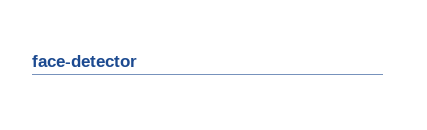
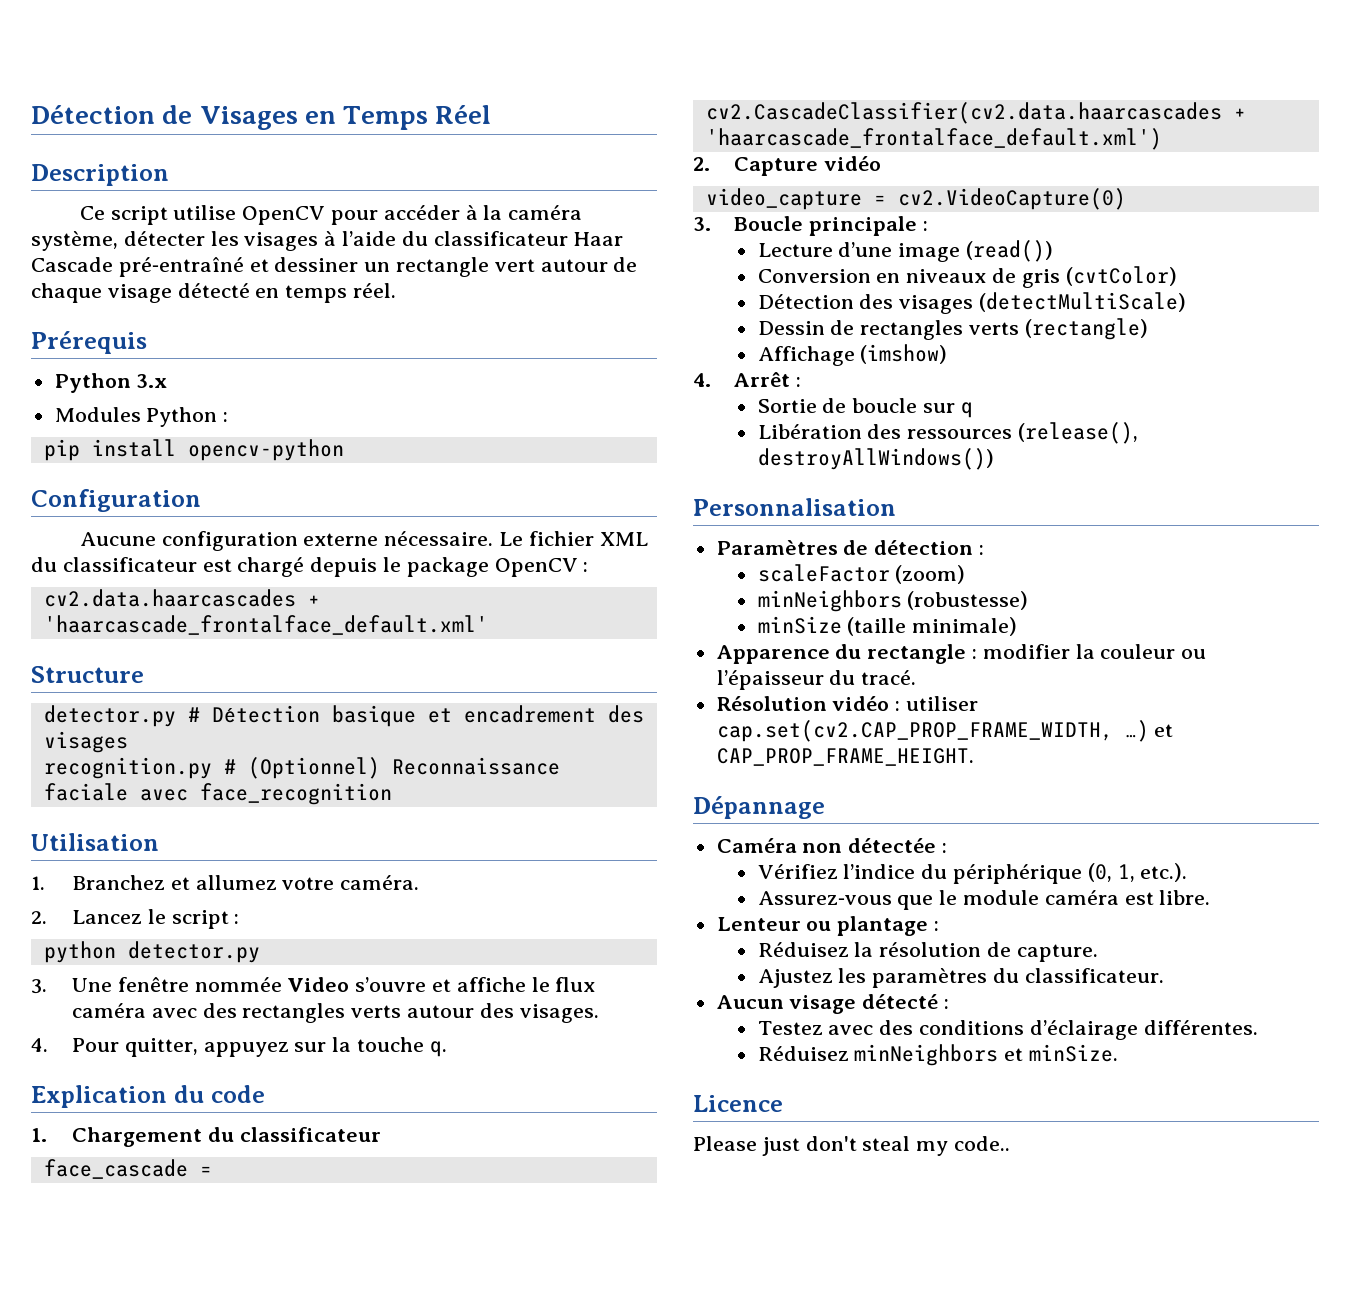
- face-detector
+ Détection de Visages en Temps Réel
+ Description
+ Ce script utilise OpenCV pour accéder à la caméra système, détecter les visages à l’aide du classificateur Haar Cascade pré‑entraîné et dessiner un rectangle vert autour de chaque visage détecté en temps réel.
+ Prérequis
+ Python 3.x
+ Modules Python :
+ pip install opencv-python
+ Configuration
+ Aucune configuration externe nécessaire. Le fichier XML du classificateur est chargé depuis le package OpenCV :
+ cv2.data.haarcascades + 'haarcascade_frontalface_default.xml'
+ Structure
+ detector.py # Détection basique et encadrement des visages
+ recognition.py # (Optionnel) Reconnaissance faciale avec face_recognition
+ Utilisation
+ 1. Branchez et allumez votre caméra.
+ 2. Lancez le script :
+ python detector.py
+ 3. Une fenêtre nommée Video s’ouvre et affiche le flux caméra avec des rectangles verts autour des visages.
+ 4. Pour quitter, appuyez sur la touche q.
+ Explication du code
+ 1. Chargement du classificateur
+ face_cascade = cv2.CascadeClassifier(cv2.data.haarcascades + 'haarcascade_frontalface_default.xml')
+ 2. Capture vidéo
+ video_capture = cv2.VideoCapture(0)
+ 3. Boucle principale :
+ Lecture d’une image (read())
+ Conversion en niveaux de gris (cvtColor)
+ Détection des visages (detectMultiScale)
+ Dessin de rectangles verts (rectangle)
+ Affichage (imshow)
+ 4. Arrêt :
+ Sortie de boucle sur q
+ Libération des ressources (release(), destroyAllWindows())
+ Personnalisation
+ Paramètres de détection :
+ scaleFactor (zoom)
+ minNeighbors (robustesse)
+ minSize (taille minimale)
+ Apparence du rectangle : modifier la couleur ou l’épaisseur du tracé.
+ Résolution vidéo : utiliser cap.set(cv2.CAP_PROP_FRAME_WIDTH, …) et CAP_PROP_FRAME_HEIGHT.
+ Dépannage
+ Caméra non détectée :
+ Vérifiez l’indice du périphérique (0, 1, etc.).
+ Assurez‑vous que le module caméra est libre.
+ Lenteur ou plantage :
+ Réduisez la résolution de capture.
+ Ajustez les paramètres du classificateur.
+ Aucun visage détecté :
+ Testez avec des conditions d’éclairage différentes.
+ Réduisez minNeighbors et minSize.
+ Licence
+ Please just don't steal my code..

